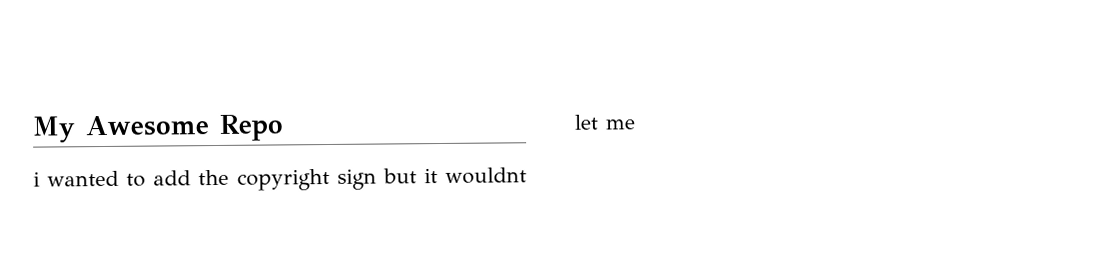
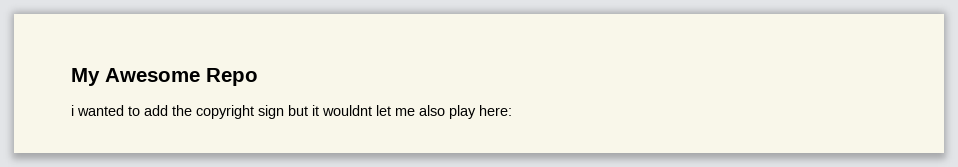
- i wanted to add the copyright sign but it wouldnt let me
+ i wanted to add the copyright sign but it wouldnt let me also play here:

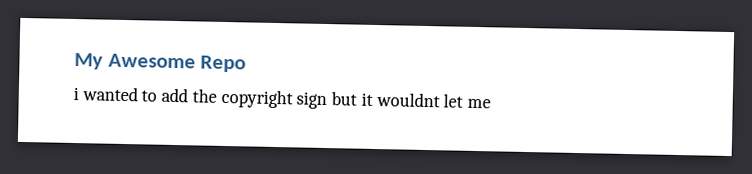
- i wanted to add the copyright sign but it wouldnt let me also play here:
+ i wanted to add the copyright sign but it wouldnt let me

